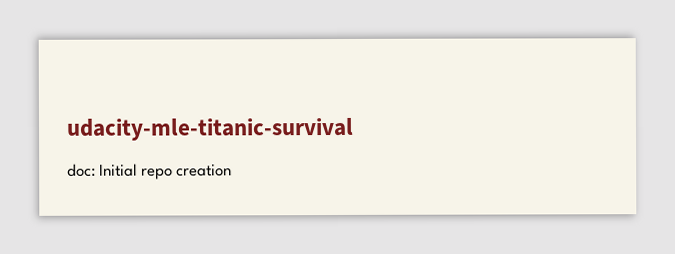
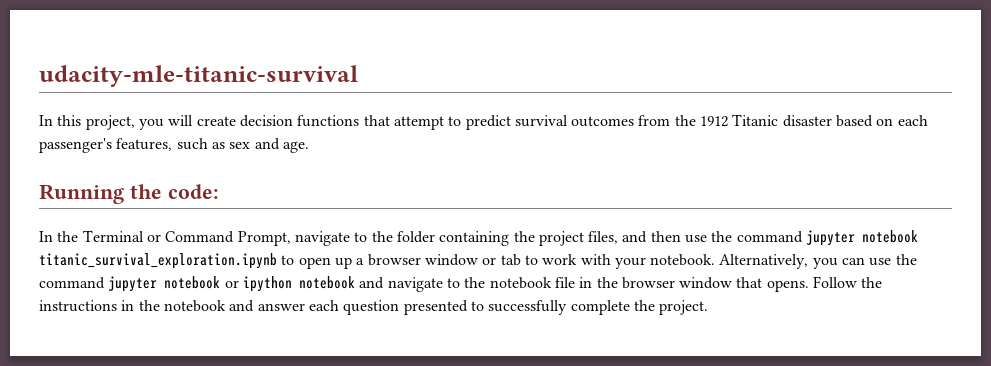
- doc: Initial repo creation
+ In this project, you will create decision functions that attempt to predict survival outcomes from the 1912 Titanic disaster based on each passenger's features, such as sex and age.
+ Running the code:
+ In the Terminal or Command Prompt, navigate to the folder containing the project files, and then use the command jupyter notebook titanic_survival_exploration.ipynb to open up a browser window or tab to work with your notebook. Alternatively, you can use the command jupyter notebook or ipython notebook and navigate to the notebook file in the browser window that opens. Follow the instructions in the notebook and answer each question presented to successfully complete the project.

